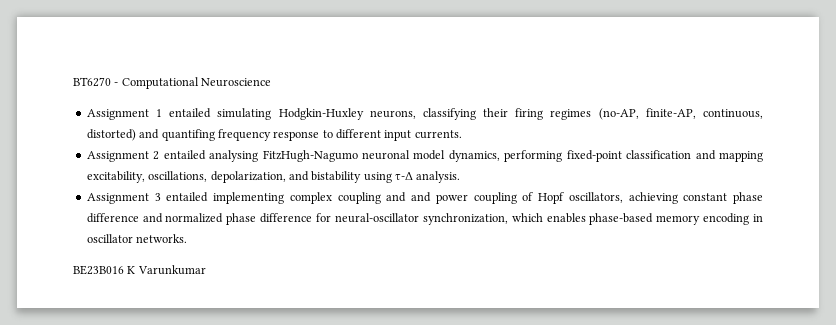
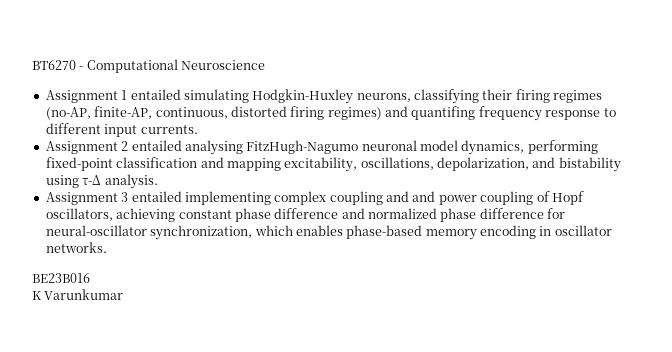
- Assignment 1 entailed simulating Hodgkin-Huxley neurons, classifying their firing regimes (no-AP, finite-AP, continuous, distorted) and quantifing frequency response to different input currents.
+ Assignment 1 entailed simulating Hodgkin-Huxley neurons, classifying their firing regimes (no-AP, finite-AP, continuous, distorted firing regimes) and quantifing frequency response to different input currents.
- BE23B016 K Varunkumar
+ BE23B016
+ K Varunkumar

